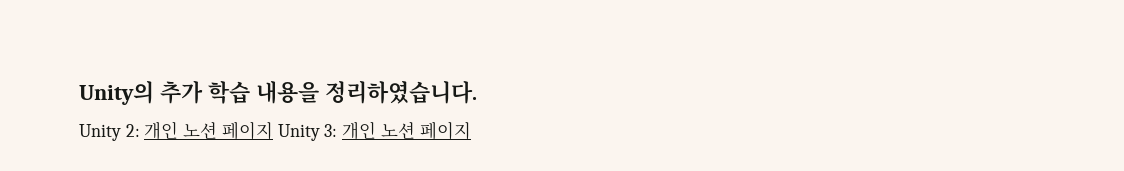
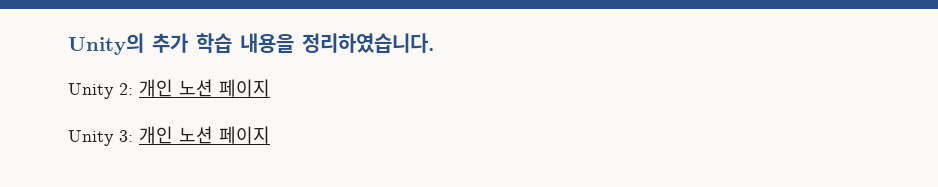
- Unity 2: 개인 노션 페이지 Unity 3: 개인 노션 페이지
+ Unity 2: 개인 노션 페이지
+ Unity 3: 개인 노션 페이지

